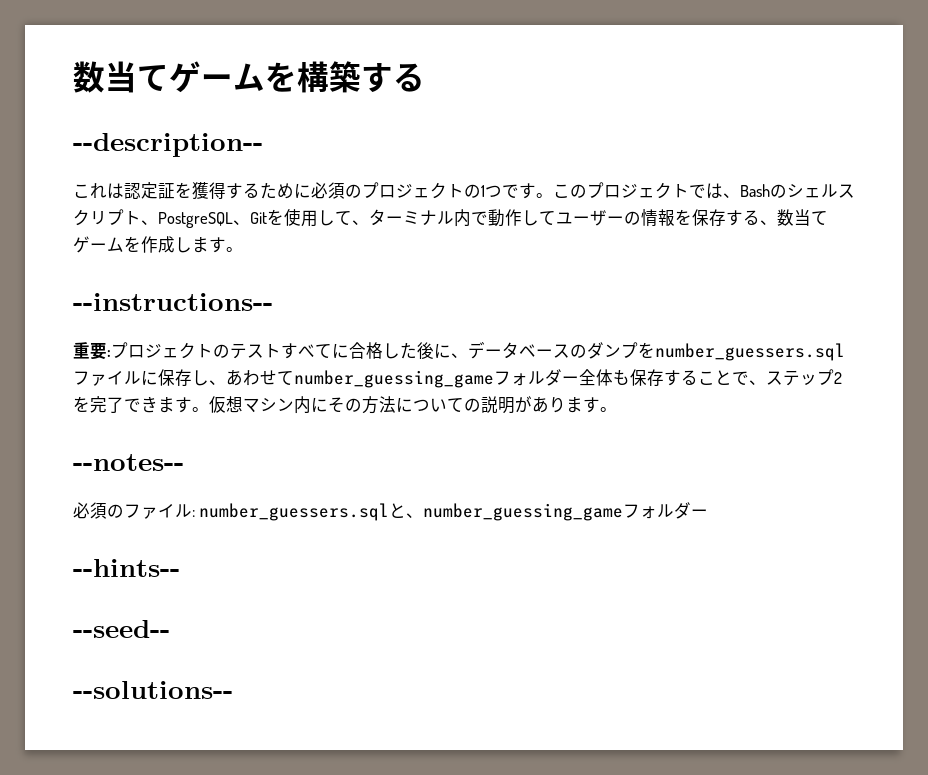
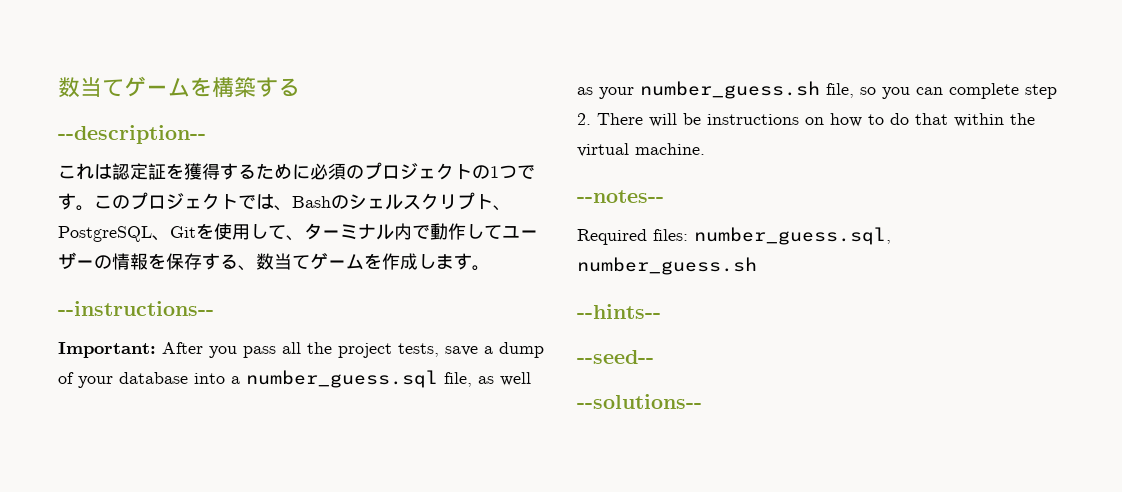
- 重要:プロジェクトのテストすべてに合格した後に、データベースのダンプをnumber_guessers.sqlファイルに保存し、あわせてnumber_guessing_gameフォルダー全体も保存することで、ステップ2を完了できます。仮想マシン内にその方法についての説明があります。
+ Important: After you pass all the project tests, save a dump of your database into a number_guess.sql file, as well as your number_guess.sh file, so you can complete step 2. There will be instructions on how to do that within the virtual machine.
  --notes--
- 必須のファイル: number_guessers.sqlと、number_guessing_gameフォルダー
+ Required files: number_guess.sql, number_guess.sh

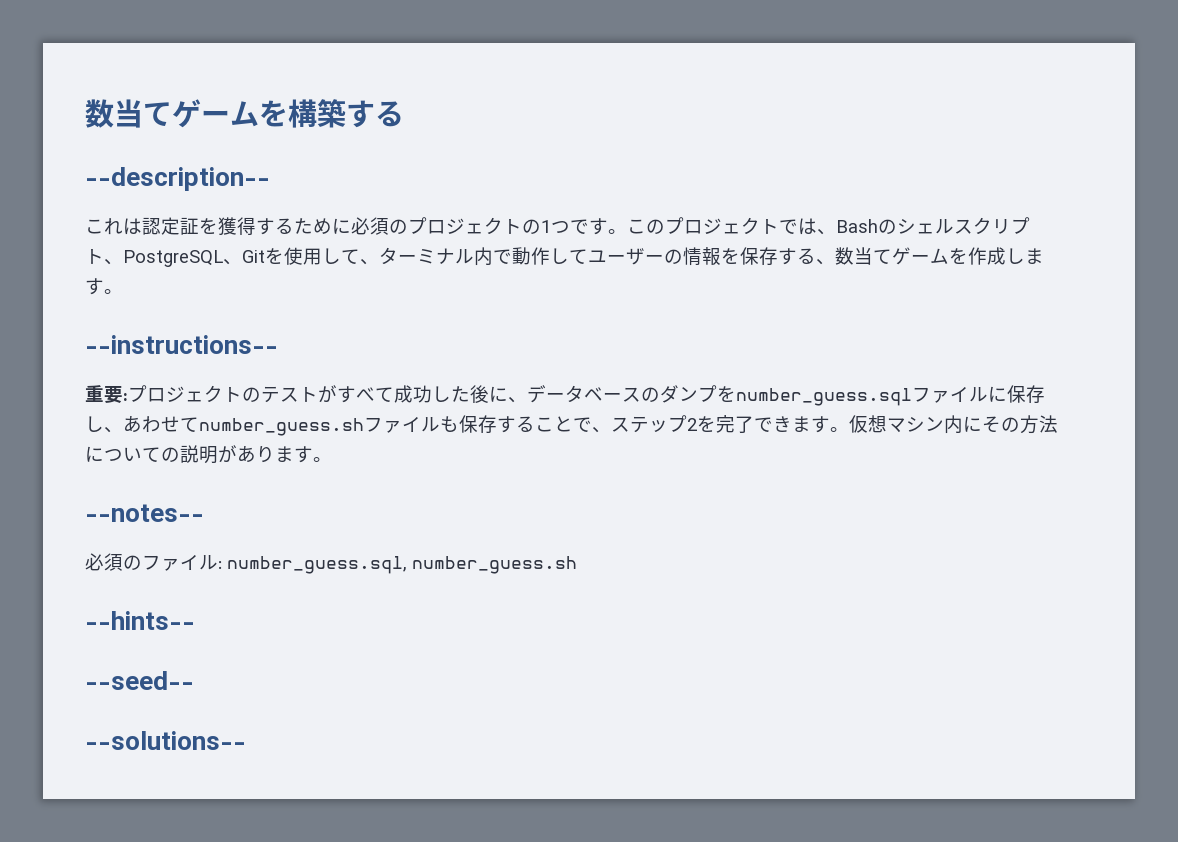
- Important: After you pass all the project tests, save a dump of your database into a number_guess.sql file, as well as your number_guess.sh file, so you can complete step 2. There will be instructions on how to do that within the virtual machine.
+ 重要:プロジェクトのテストがすべて成功した後に、データベースのダンプをnumber_guess.sqlファイルに保存し、あわせてnumber_guess.shファイルも保存することで、ステップ2を完了できます。仮想マシン内にその方法についての説明があります。
  --notes--
- Required files: number_guess.sql, number_guess.sh
+ 必須のファイル: number_guess.sql, number_guess.sh

